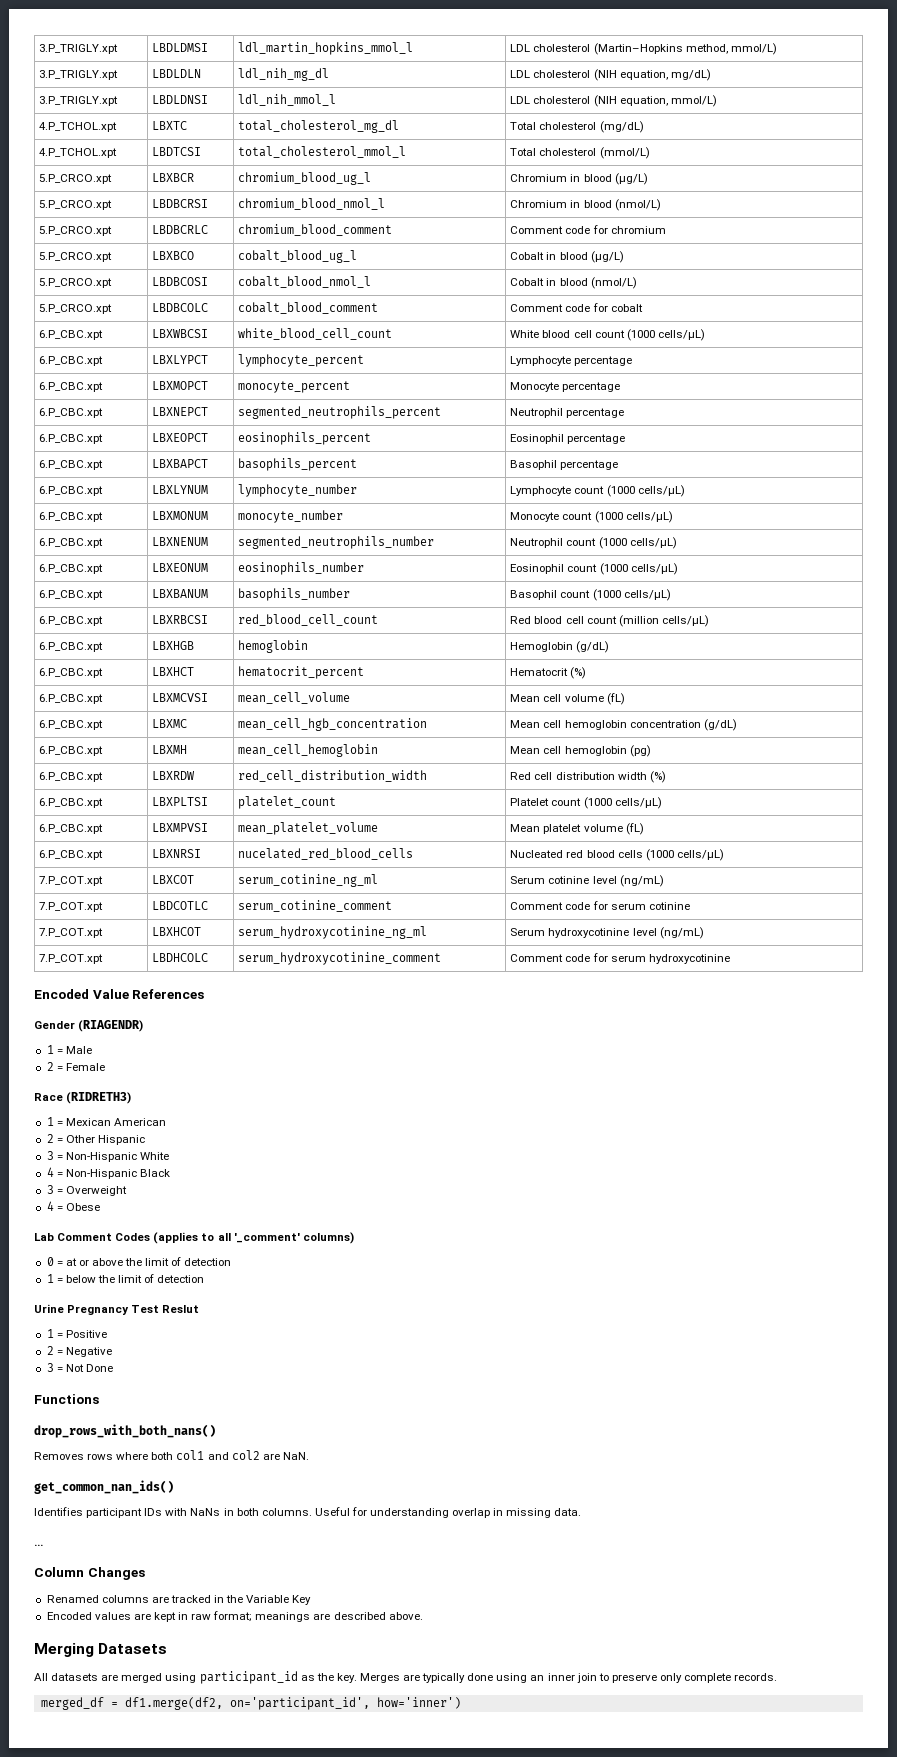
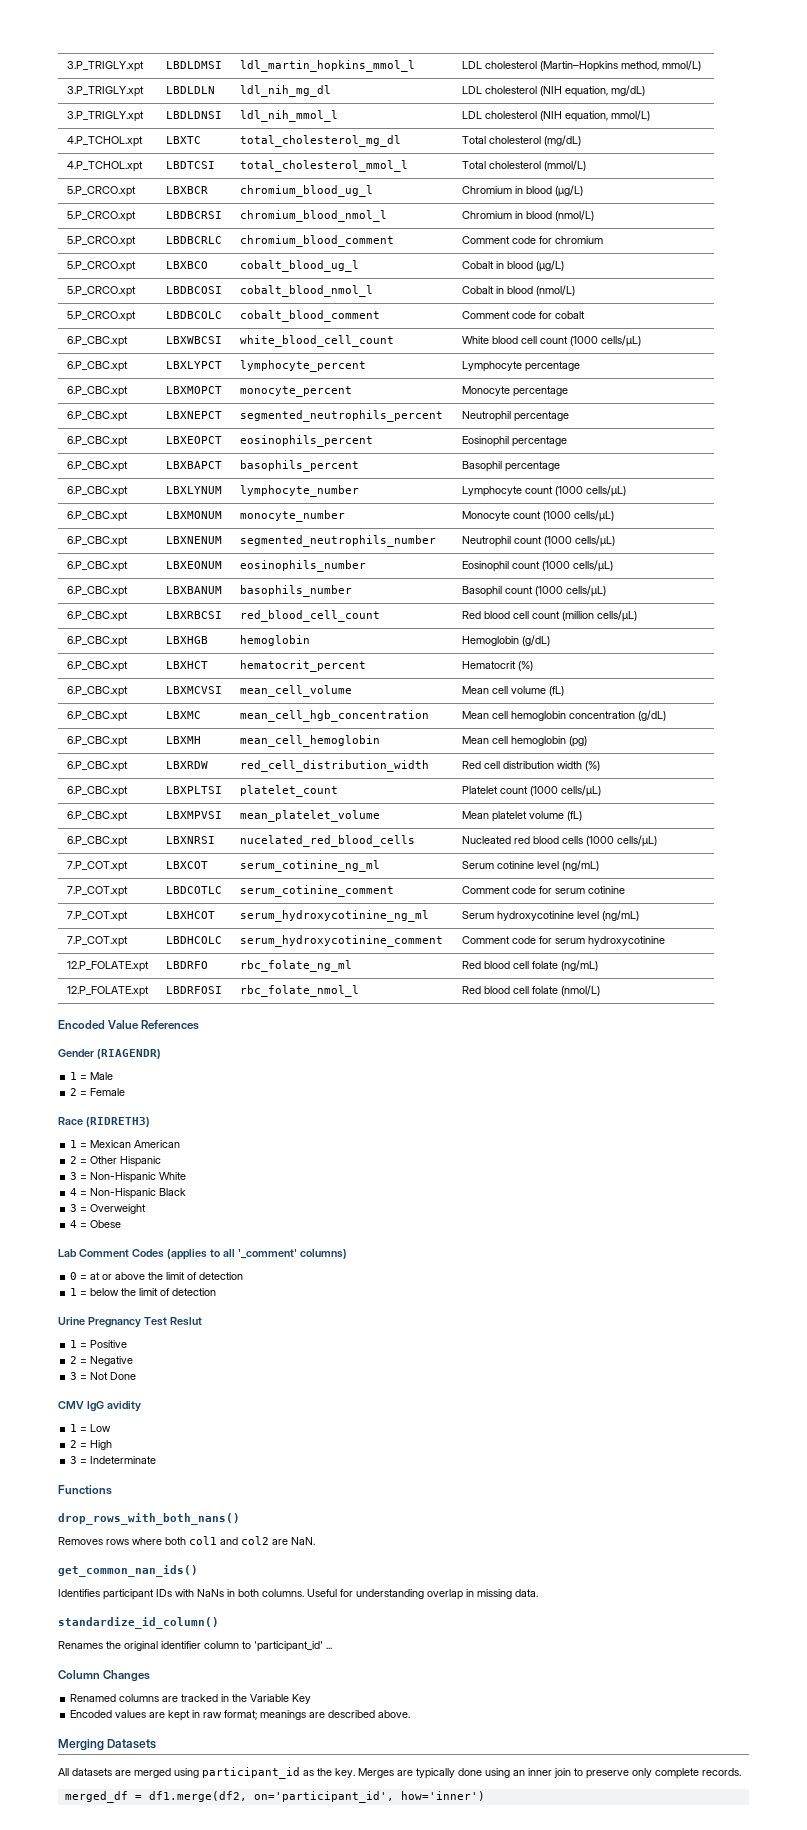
+ 12.P_FOLATE.xpt | LBDRFO | rbc_folate_ng_ml | Red blood cell folate (ng/mL)
+ 12.P_FOLATE.xpt | LBDRFOSI | rbc_folate_nmol_l | Red blood cell folate (nmol/L)
+ CMV IgG avidity
+ 1 = Low
+ 2 = High
+ 3 = Indeterminate
- ...
+ standardize_id_column()
+ Renames the original identifier column to 'participant_id' ...

